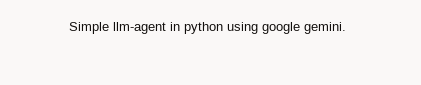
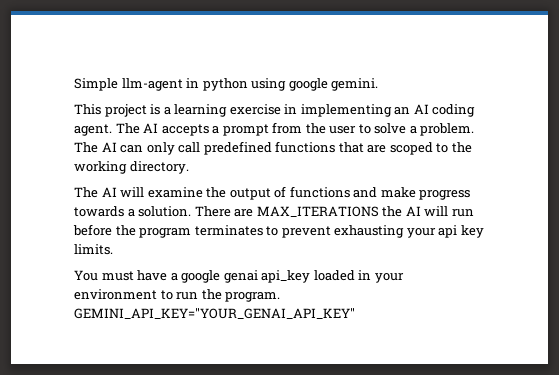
+ This project is a learning exercise in implementing an AI coding agent. The AI accepts a prompt from the user to solve a problem. The AI can only call predefined functions that are scoped to the working directory.
+ The AI will examine the output of functions and make progress towards a solution. There are MAX_ITERATIONS the AI will run before the program terminates to prevent exhausting your api key limits.
+ You must have a google genai api_key loaded in your environment to run the program. GEMINI_API_KEY="YOUR_GENAI_API_KEY"

